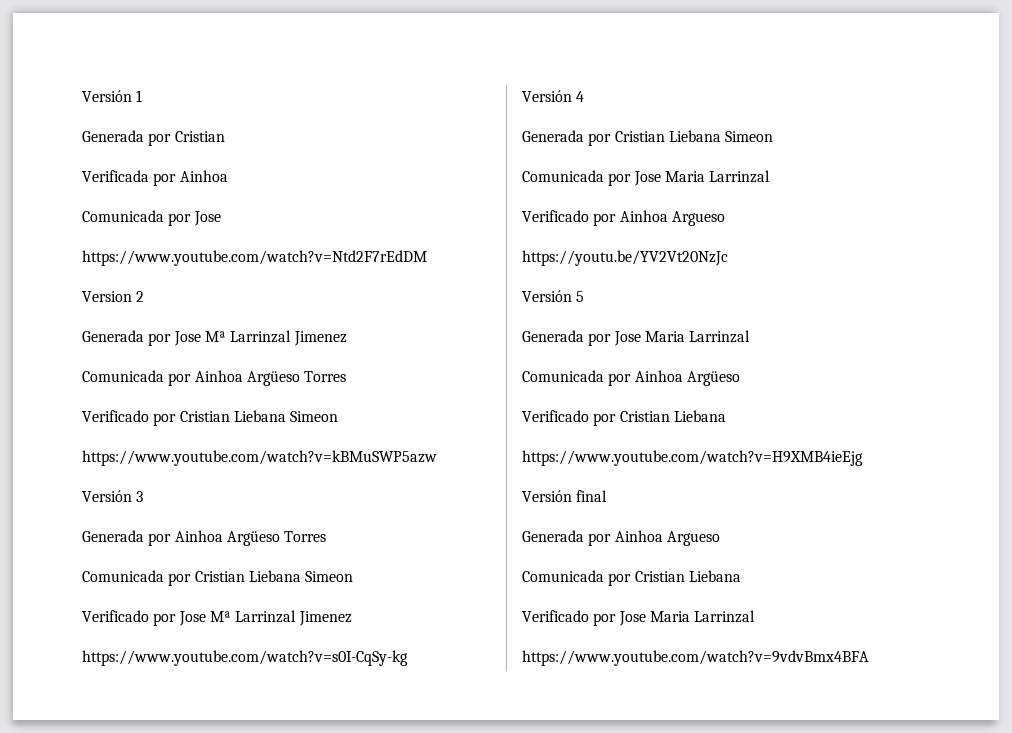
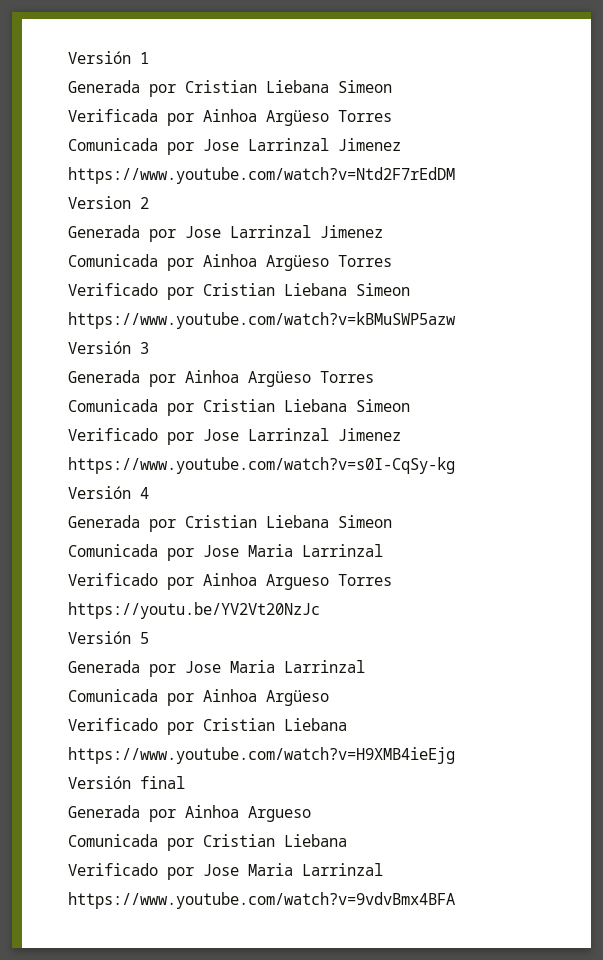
  Versión 1
- Generada por Cristian
+ Generada por Cristian Liebana Simeon
- Verificada por Ainhoa
- Comunicada por Jose
+ Verificada por Ainhoa Argüeso Torres
+ Comunicada por Jose Larrinzal Jimenez
- Generada por Jose Mª Larrinzal Jimenez
+ Generada por Jose Larrinzal Jimenez
- Verificado por Jose Mª Larrinzal Jimenez
+ Verificado por Jose Larrinzal Jimenez
- Verificado por Ainhoa Argueso
+ Verificado por Ainhoa Argueso Torres

